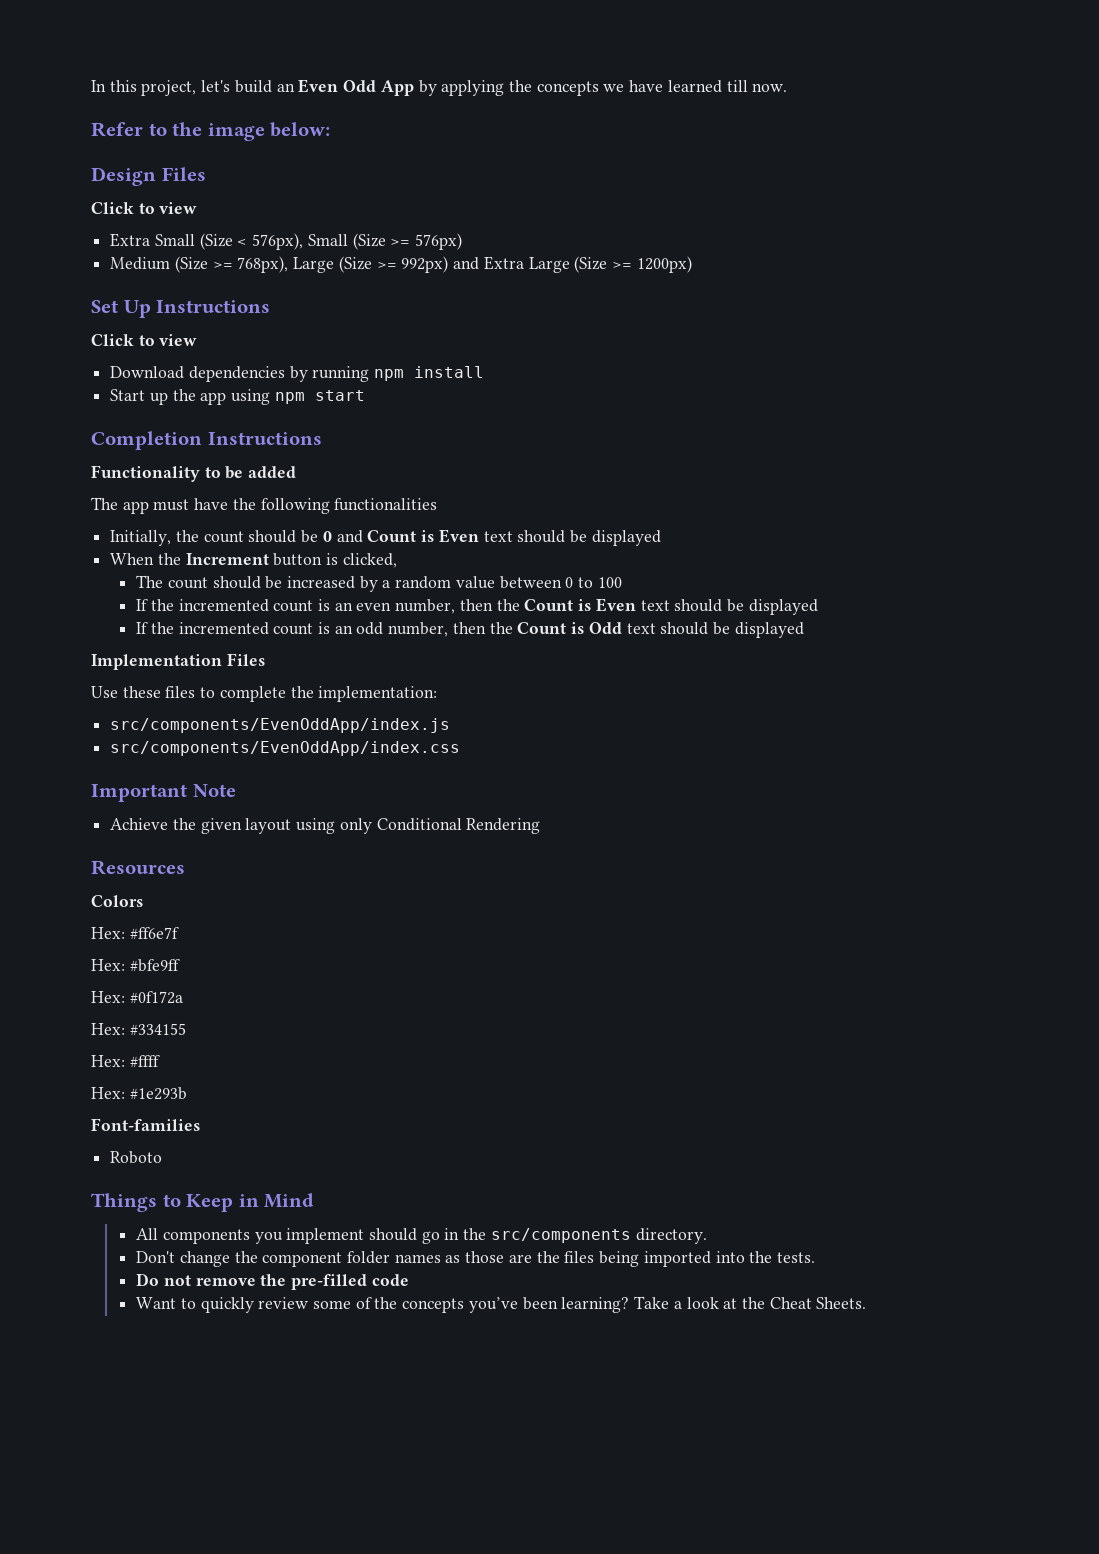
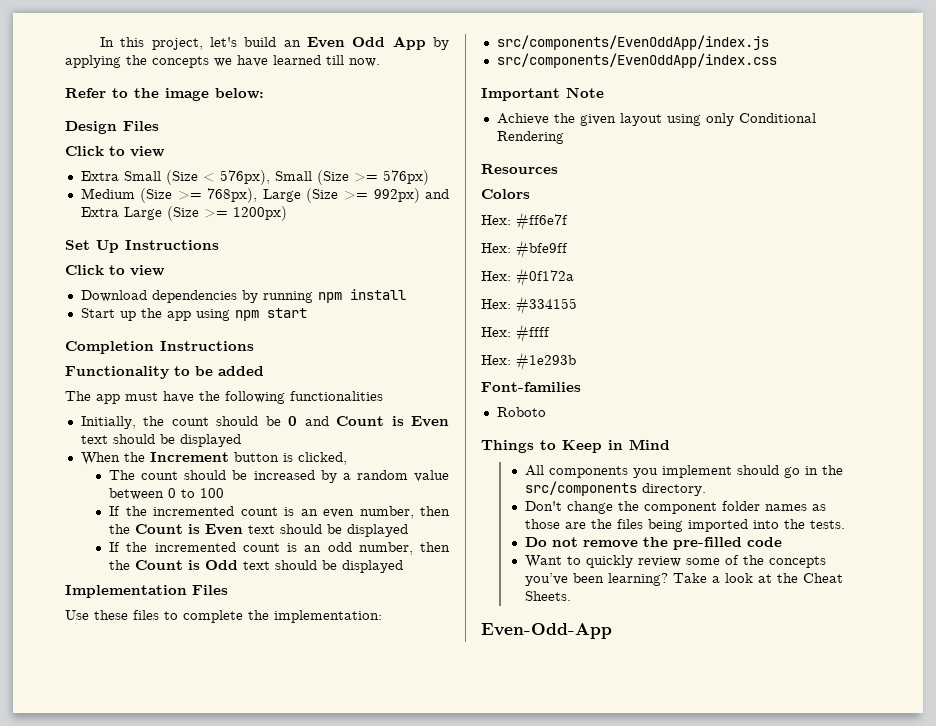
+ Even-Odd-App

